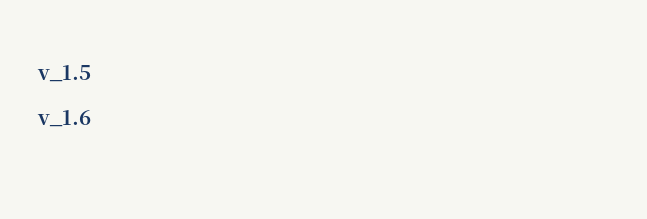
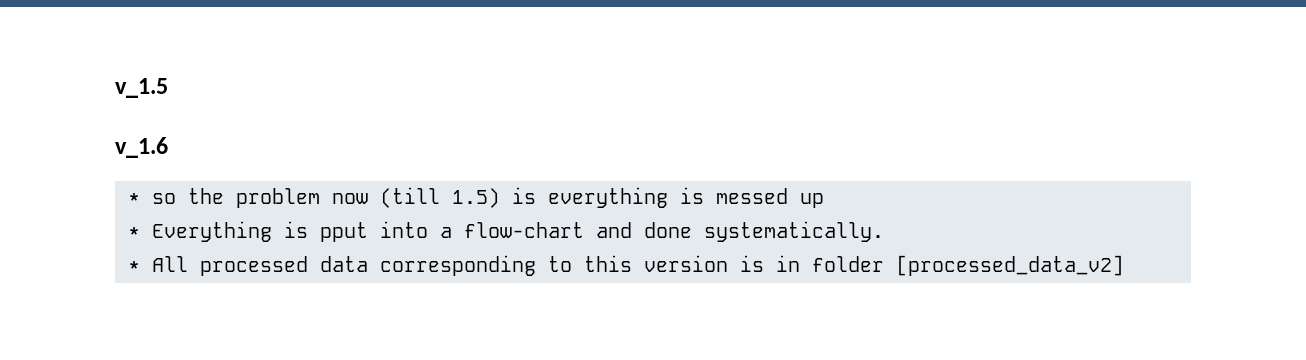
+ * so the problem now (till 1.5) is everything is messed up
+ * Everything is pput into a flow-chart and done systematically.
+ * All processed data corresponding to this version is in folder [processed_data_v2]

